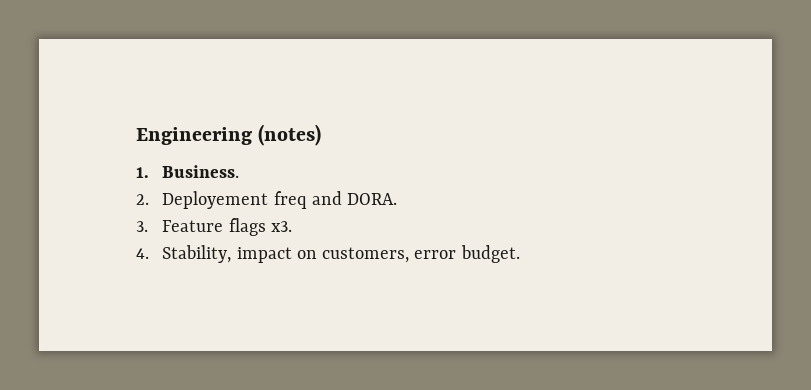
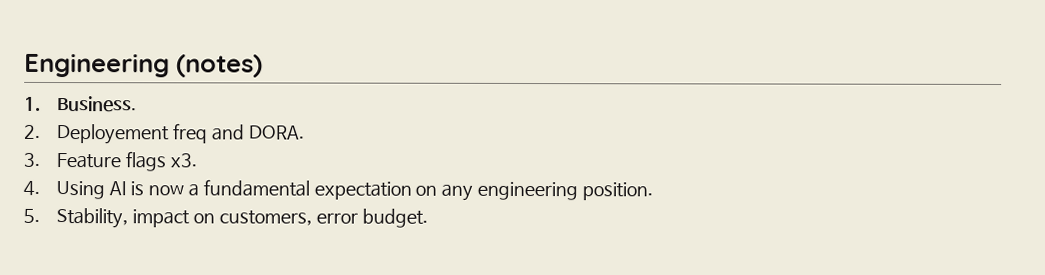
- 4. Stability, impact on customers, error budget.
+ 4. Using AI is now a fundamental expectation on any engineering position.
+ 5. Stability, impact on customers, error budget.

